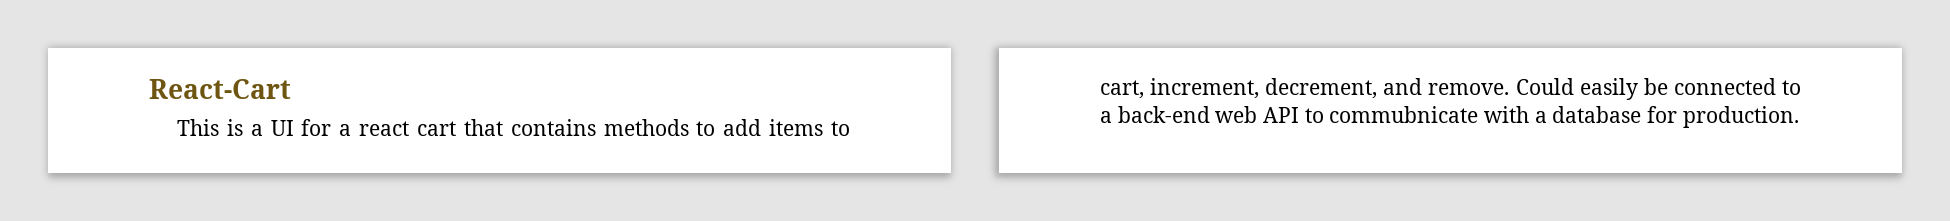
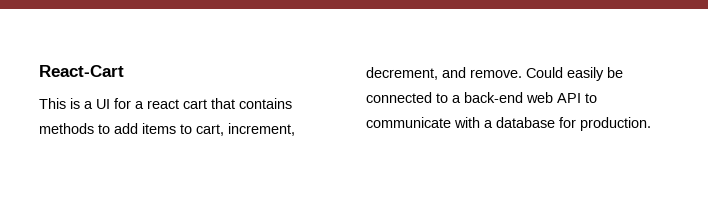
- Could easily be connected to a back-end web API to commubnicate with a database for production.
+ Could easily be connected to a back-end web API to communicate with a database for production.

